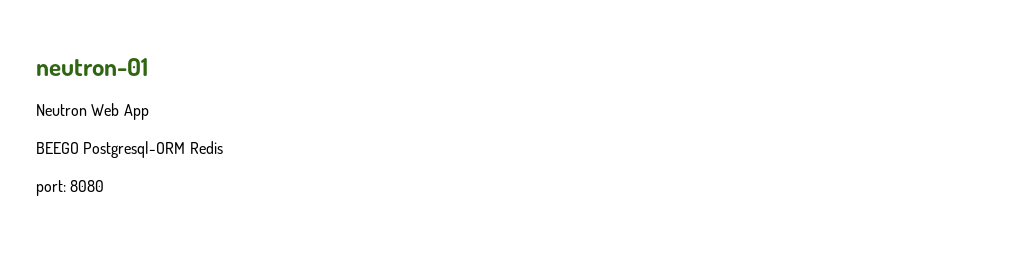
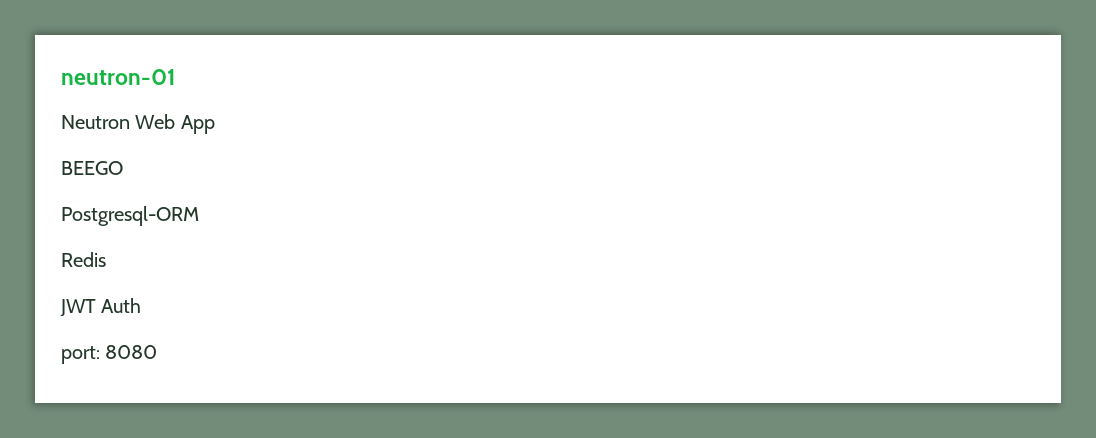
- BEEGO Postgresql-ORM Redis
+ BEEGO
+ Postgresql-ORM
+ Redis
+ JWT Auth

